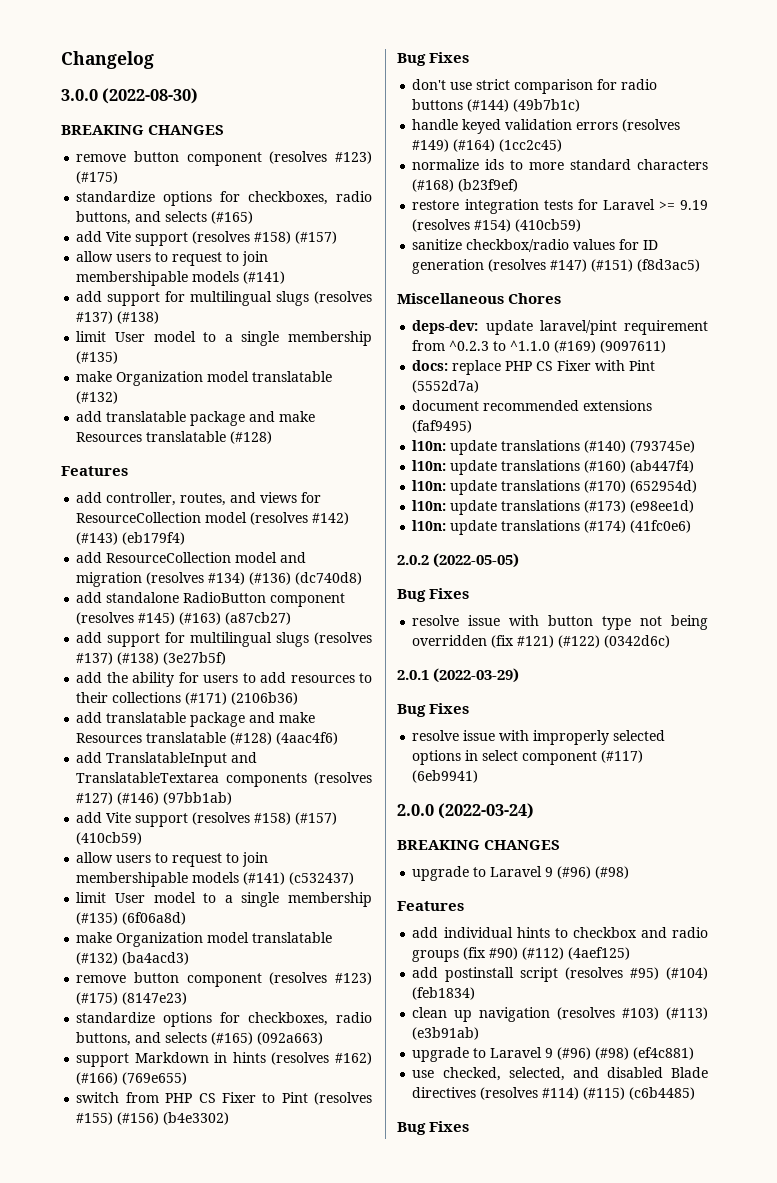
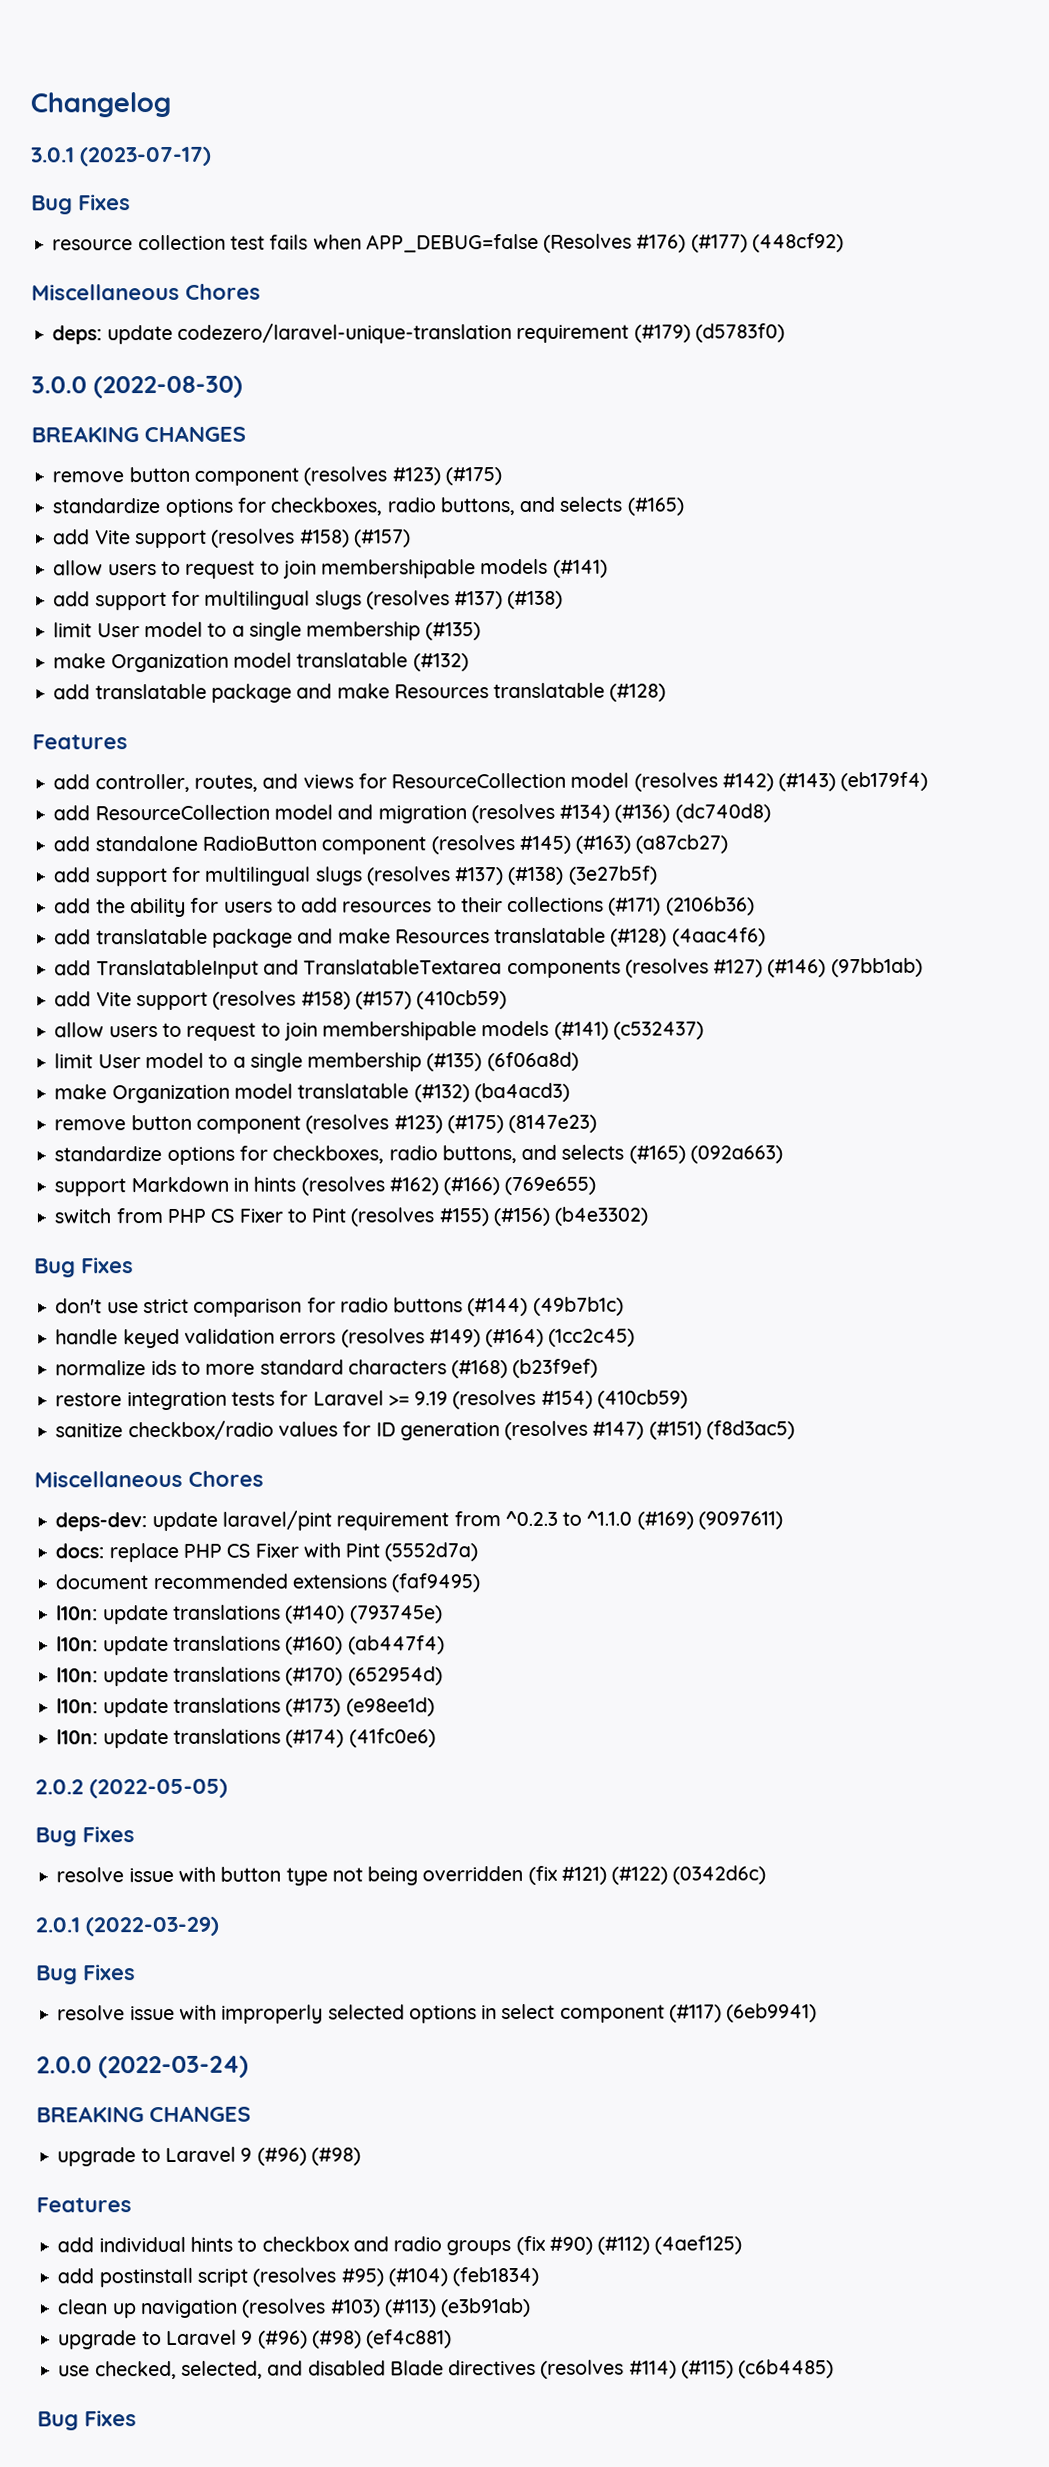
+ 3.0.1 (2023-07-17)
+ Bug Fixes
+ resource collection test fails when APP_DEBUG=false (Resolves #176) (#177) (448cf92)
+ Miscellaneous Chores
+ deps: update codezero/laravel-unique-translation requirement (#179) (d5783f0)

